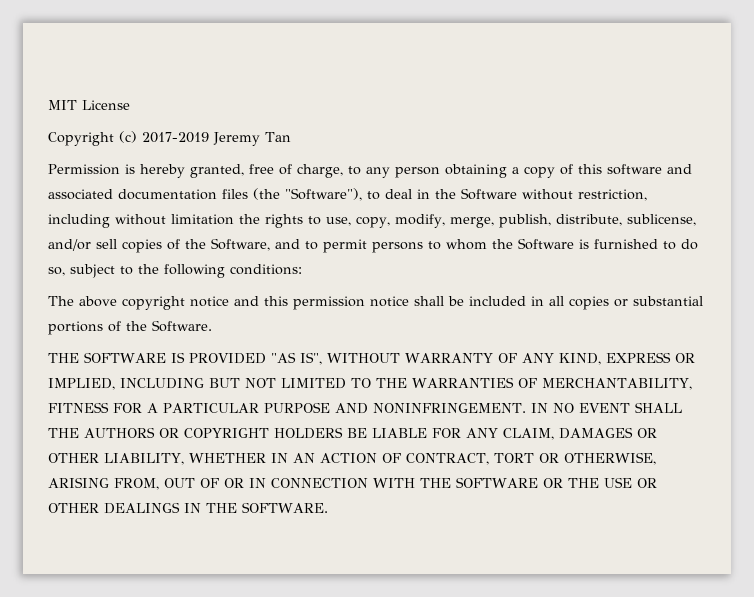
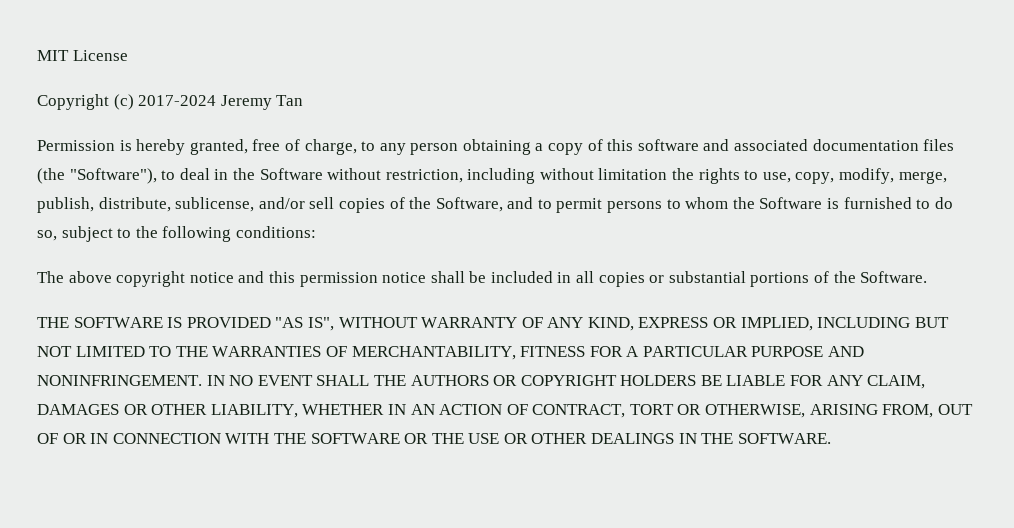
- Copyright (c) 2017-2019 Jeremy Tan
+ Copyright (c) 2017-2024 Jeremy Tan

